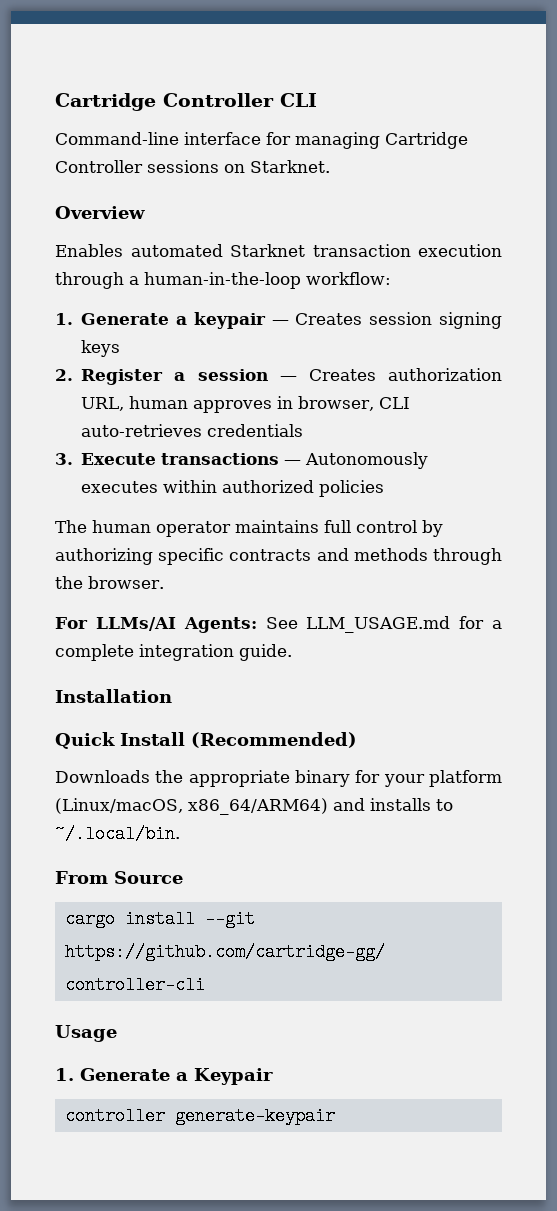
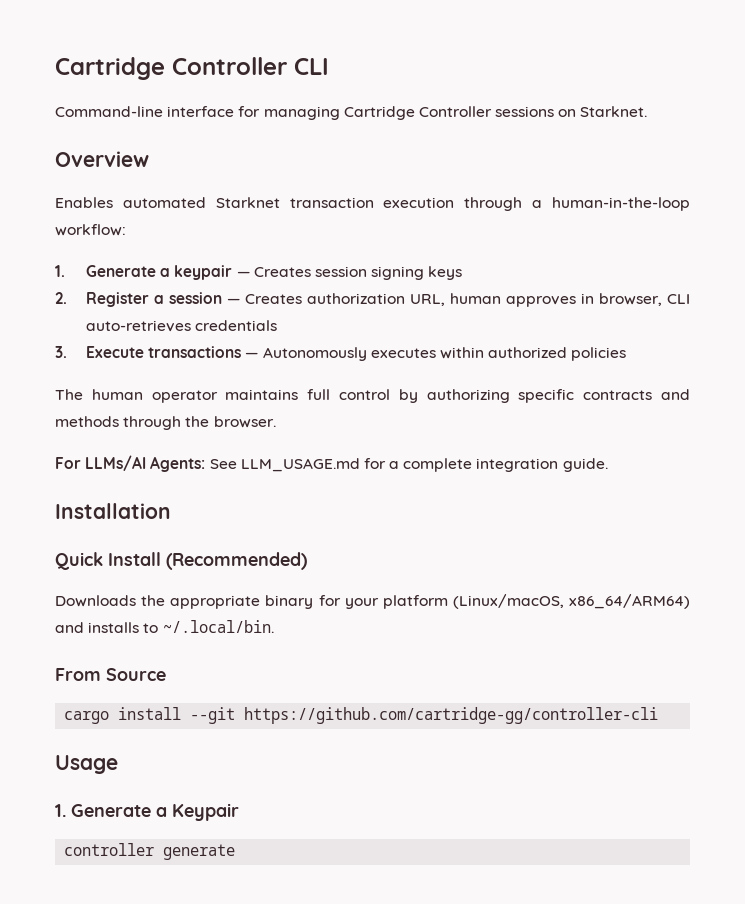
- controller generate-keypair
+ controller generate

